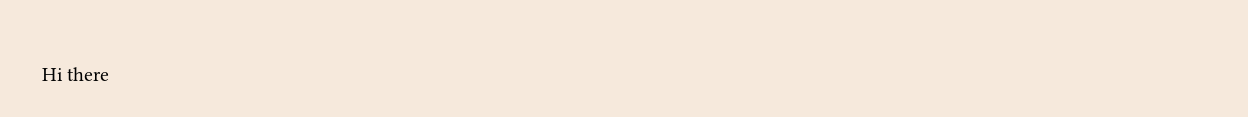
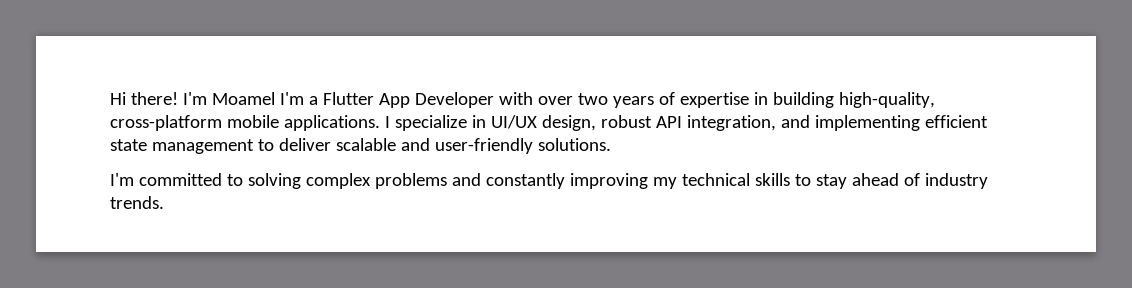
- Hi there
+ Hi there! I'm Moamel I'm a Flutter App Developer with over two years of expertise in building high-quality, cross-platform mobile applications. I specialize in UI/UX design, robust API integration, and implementing efficient state management to deliver scalable and user-friendly solutions.
+ I'm committed to solving complex problems and constantly improving my technical skills to stay ahead of industry trends.

